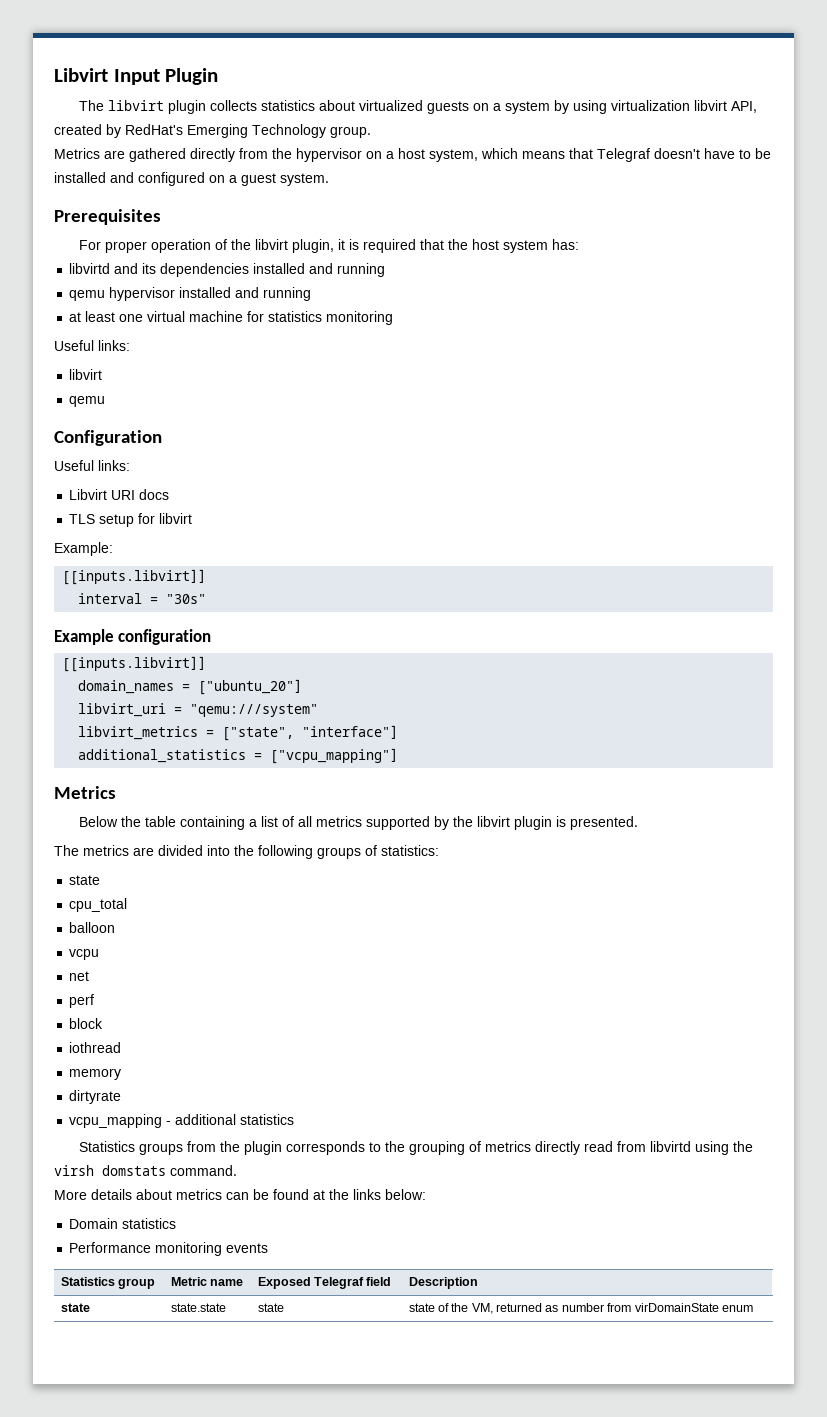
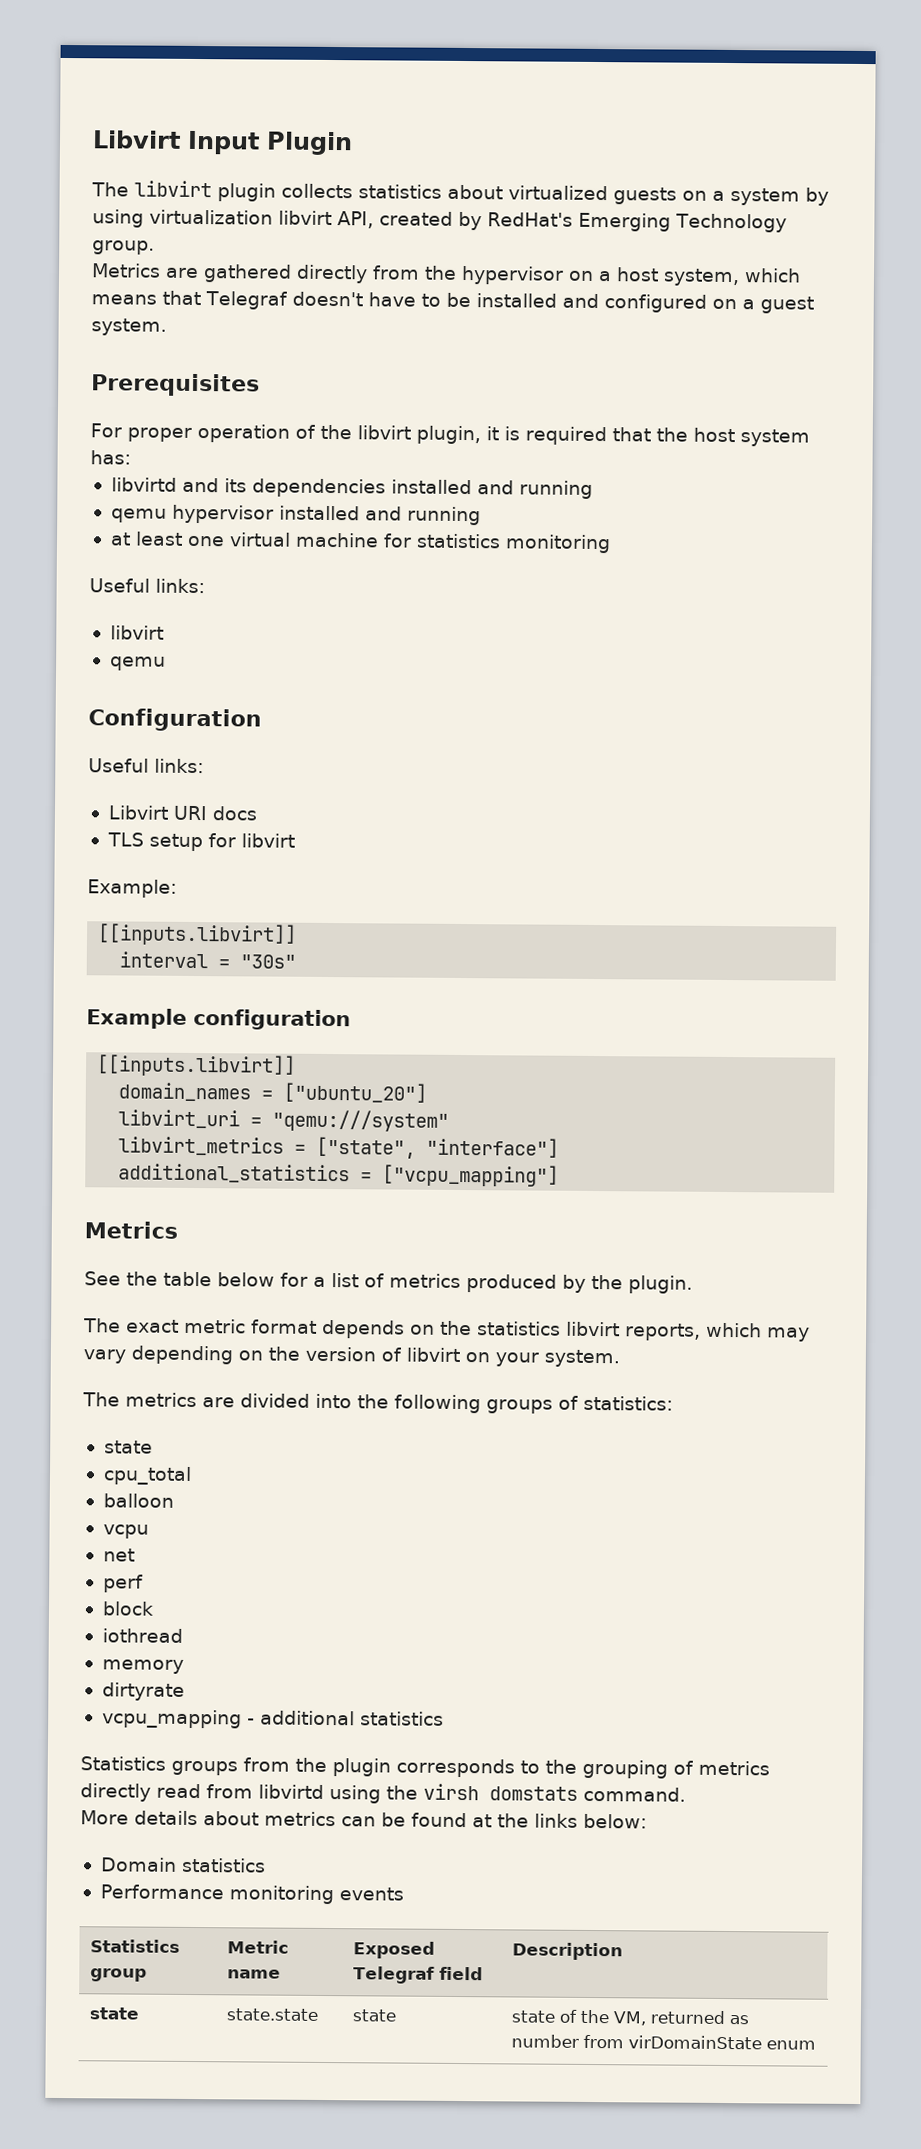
- Below the table containing a list of all metrics supported by the libvirt plugin is presented.
+ See the table below for a list of metrics produced by the plugin.
+ The exact metric format depends on the statistics libvirt reports, which may vary depending on the version of libvirt on your system.

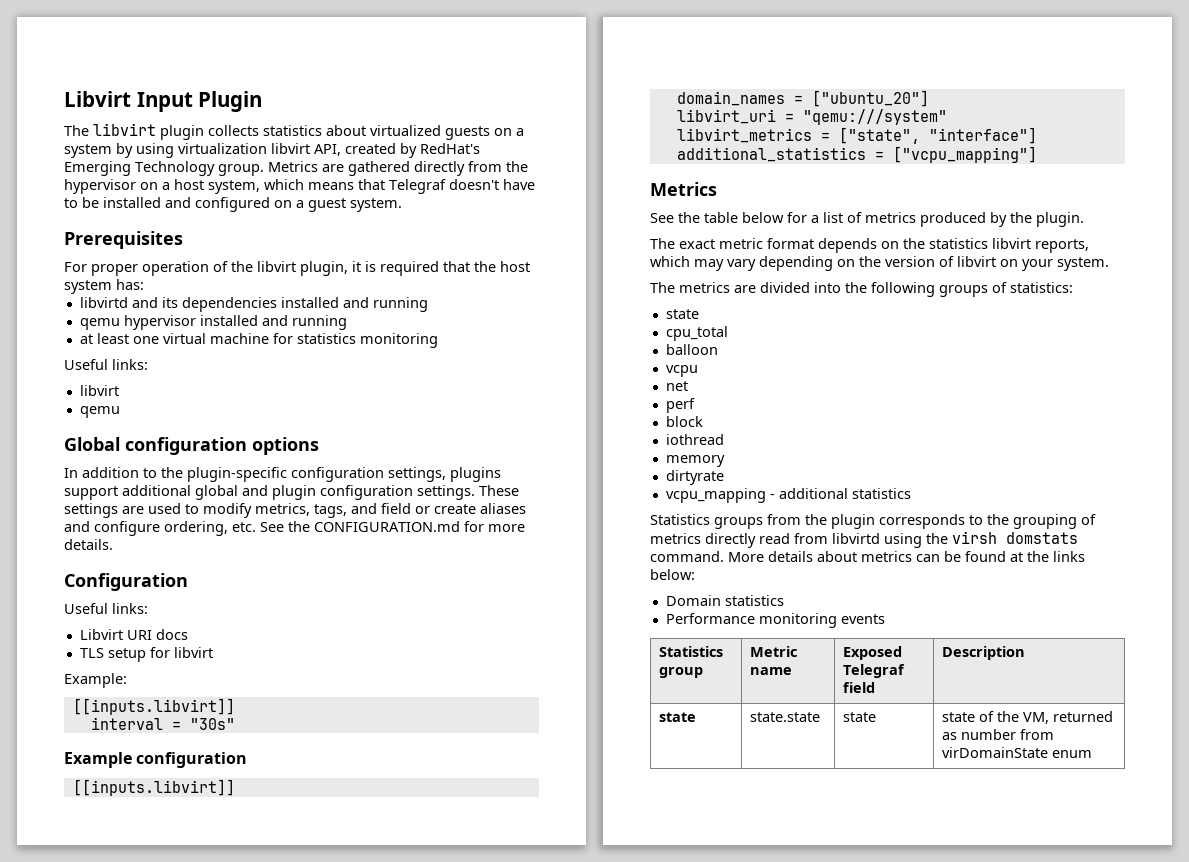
- The libvirt plugin collects statistics about virtualized guests on a system by using virtualization libvirt API, created by RedHat's Emerging Technology group.
- Metrics are gathered directly from the hypervisor on a host system, which means that Telegraf doesn't have to be installed and configured on a guest system.
+ The libvirt plugin collects statistics about virtualized guests on a system by using virtualization libvirt API, created by RedHat's Emerging Technology group. Metrics are gathered directly from the hypervisor on a host system, which means that Telegraf doesn't have to be installed and configured on a guest system.
+ Global configuration options
+ In addition to the plugin-specific configuration settings, plugins support additional global and plugin configuration settings. These settings are used to modify metrics, tags, and field or create aliases and configure ordering, etc. See the CONFIGURATION.md for more details.
- Statistics groups from the plugin corresponds to the grouping of metrics directly read from libvirtd using the virsh domstats command.
- More details about metrics can be found at the links below:
+ Statistics groups from the plugin corresponds to the grouping of metrics directly read from libvirtd using the virsh domstats command. More details about metrics can be found at the links below:

